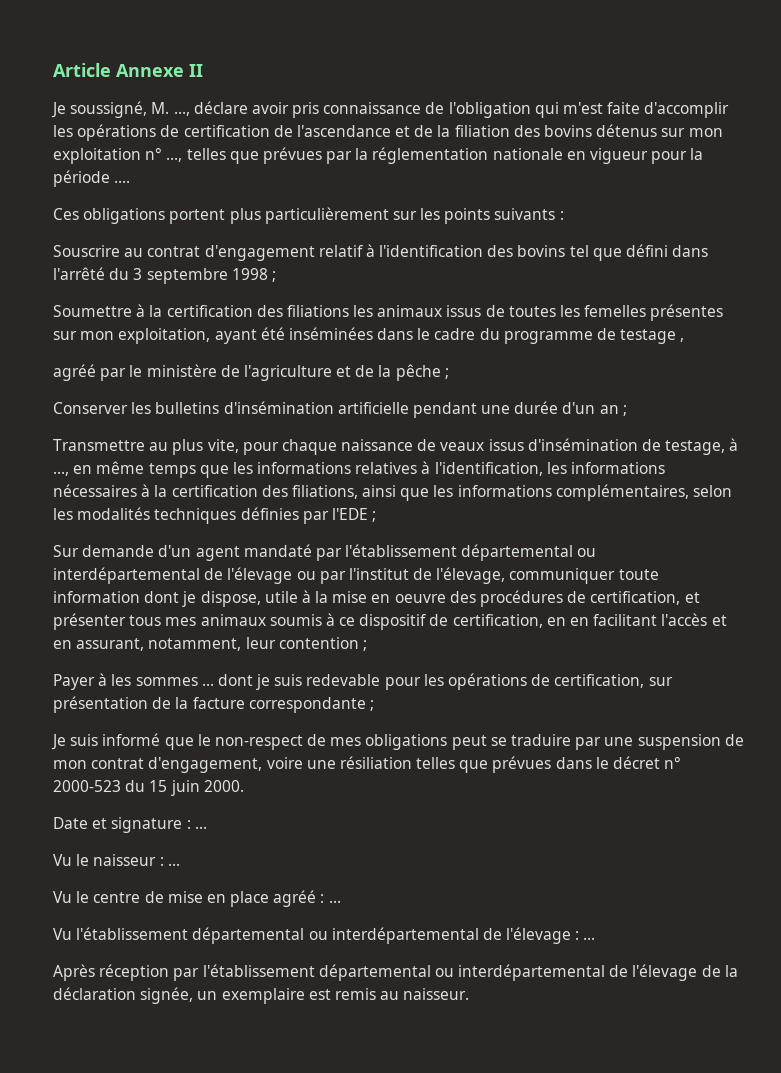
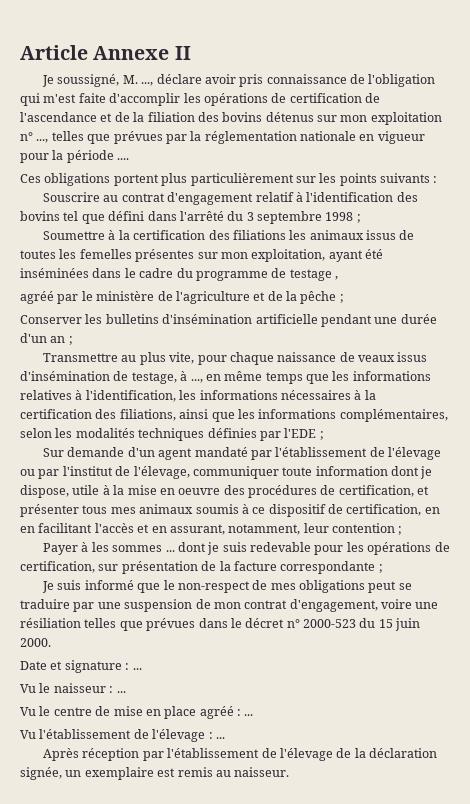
- Sur demande d'un agent mandaté par l'établissement départemental ou interdépartemental de l'élevage ou par l'institut de l'élevage, communiquer toute information dont je dispose, utile à la mise en oeuvre des procédures de certification, et présenter tous mes animaux soumis à ce dispositif de certification, en en facilitant l'accès et en assurant, notamment, leur contention ;
+ Sur demande d'un agent mandaté par l'établissement de l'élevage ou par l'institut de l'élevage, communiquer toute information dont je dispose, utile à la mise en oeuvre des procédures de certification, et présenter tous mes animaux soumis à ce dispositif de certification, en en facilitant l'accès et en assurant, notamment, leur contention ;
- Vu l'établissement départemental ou interdépartemental de l'élevage : ...
+ Vu l'établissement de l'élevage : ...
- Après réception par l'établissement départemental ou interdépartemental de l'élevage de la déclaration signée, un exemplaire est remis au naisseur.
+ Après réception par l'établissement de l'élevage de la déclaration signée, un exemplaire est remis au naisseur.

